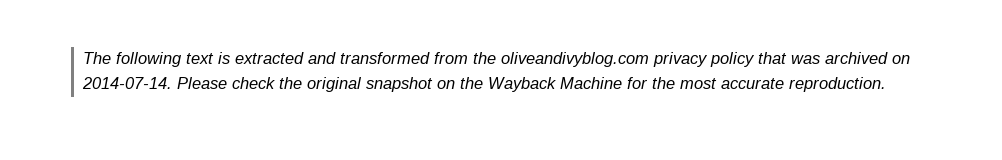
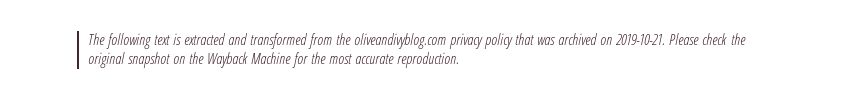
- The following text is extracted and transformed from the oliveandivyblog.com privacy policy that was archived on 2014-07-14.
+ The following text is extracted and transformed from the oliveandivyblog.com privacy policy that was archived on 2019-10-21.

